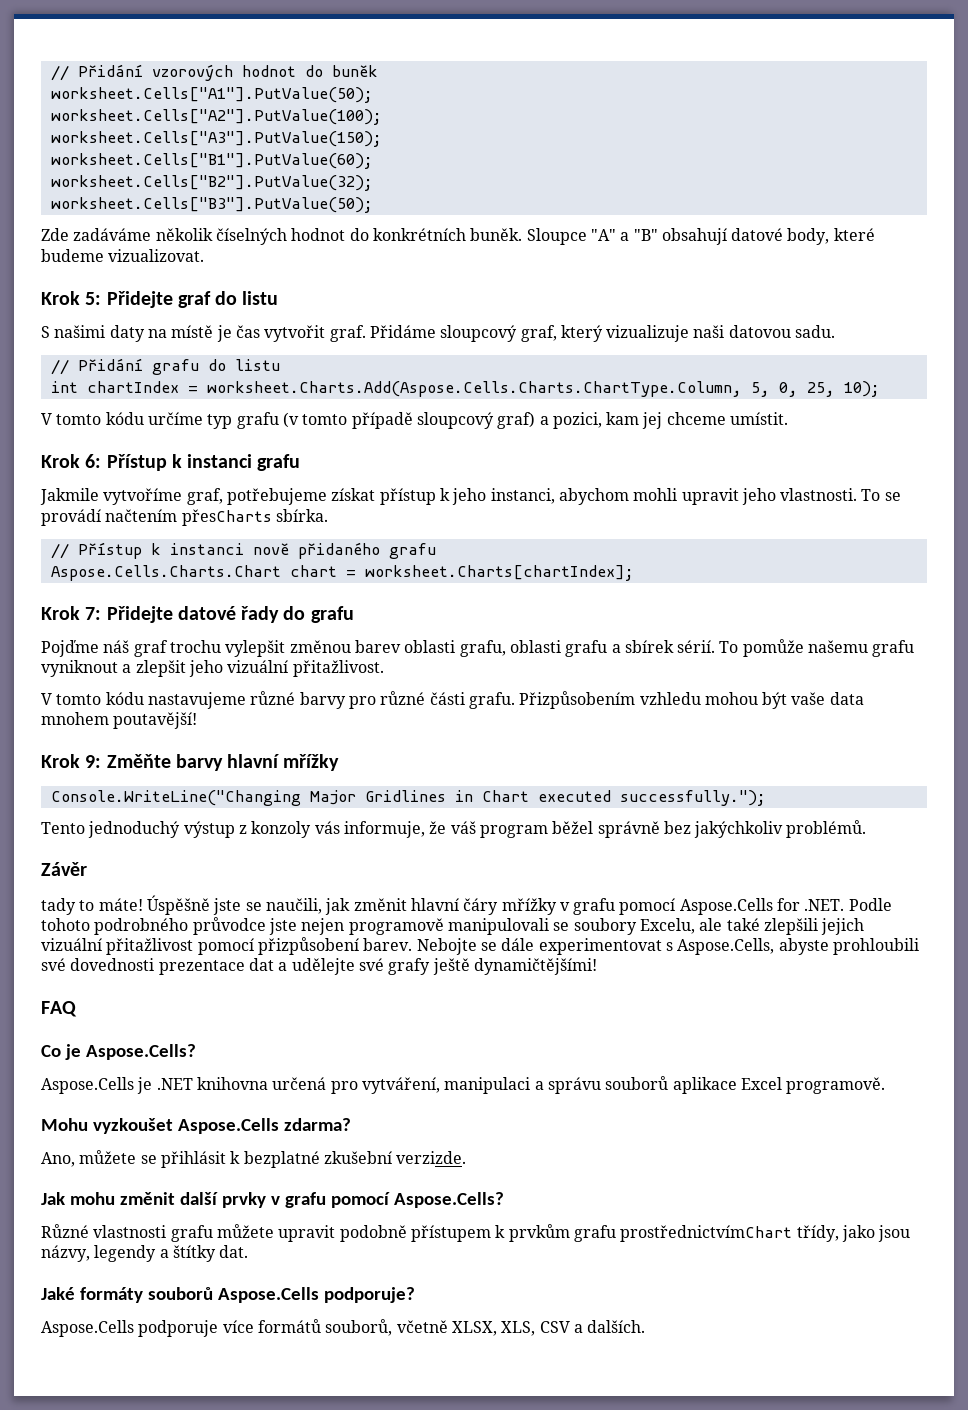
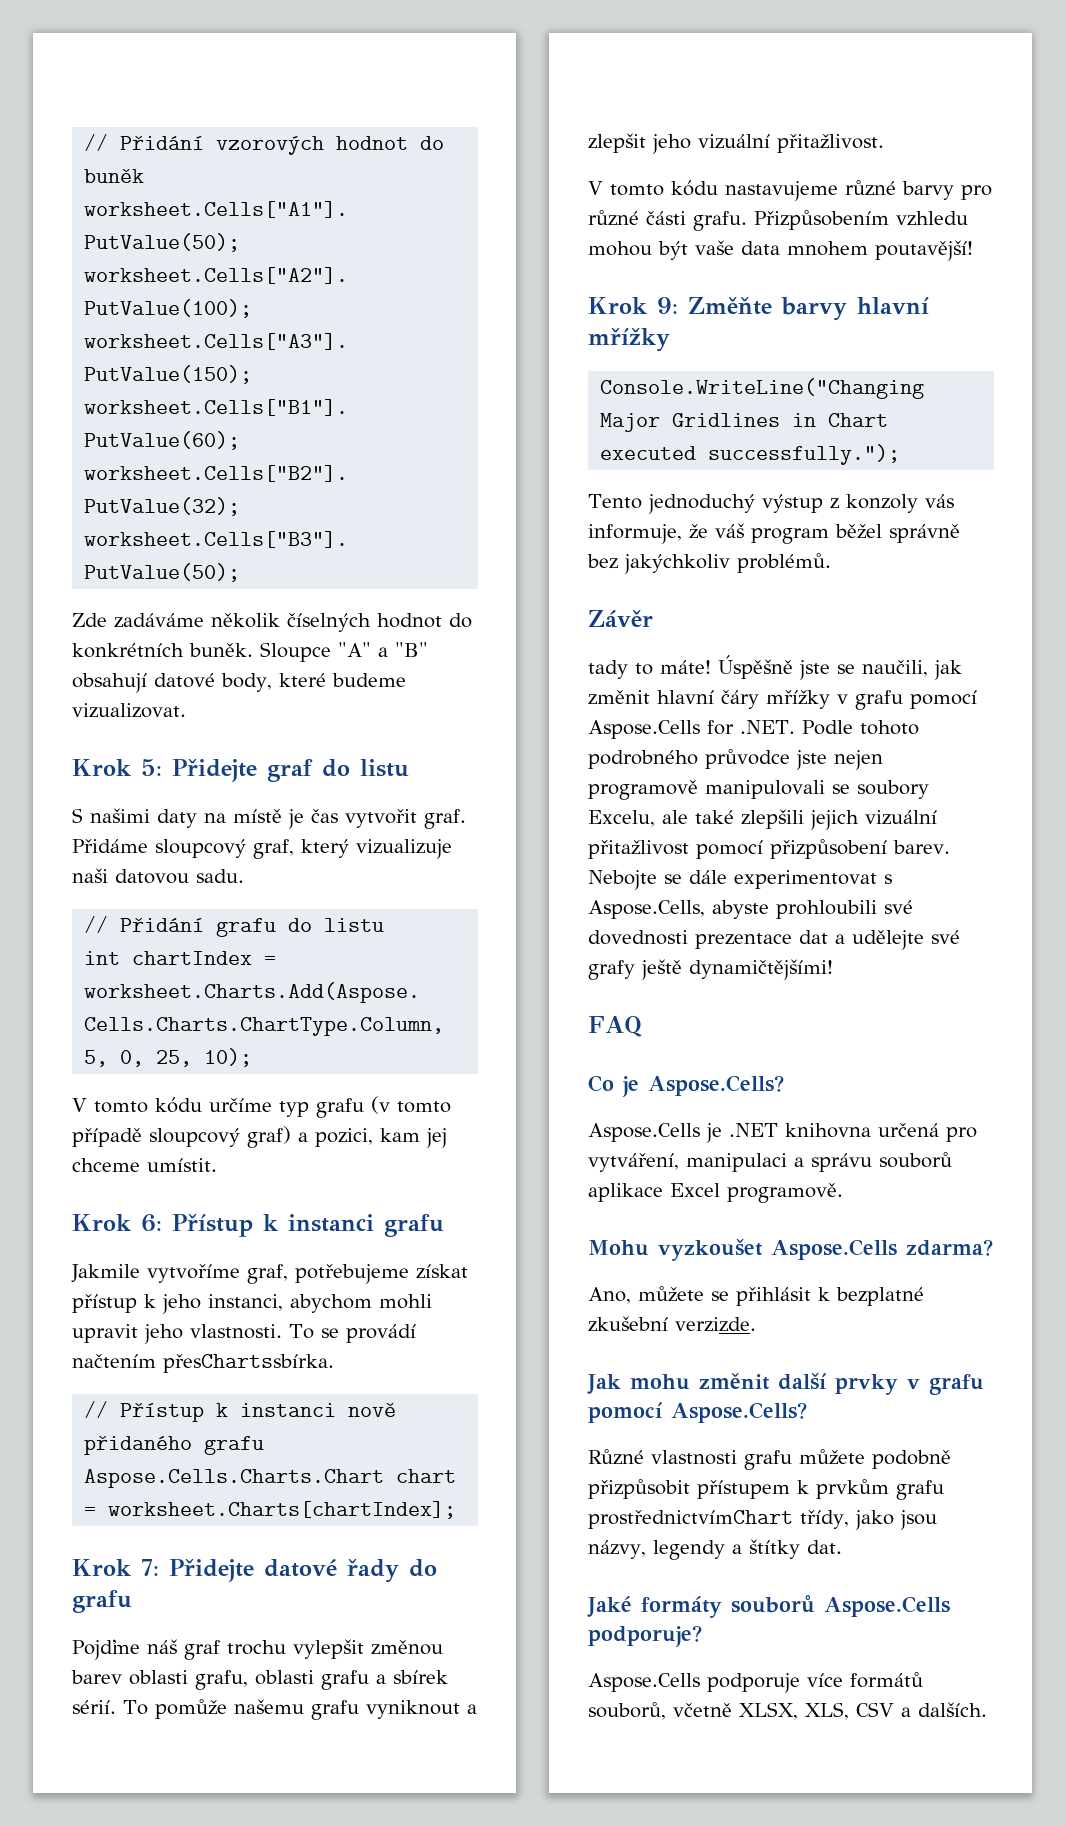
- To se provádí načtením přesCharts sbírka.
+ To se provádí načtením přesChartssbírka.
- Různé vlastnosti grafu můžete upravit podobně přístupem k prvkům grafu prostřednictvímChart třídy, jako jsou názvy, legendy a štítky dat.
+ Různé vlastnosti grafu můžete podobně přizpůsobit přístupem k prvkům grafu prostřednictvímChart třídy, jako jsou názvy, legendy a štítky dat.

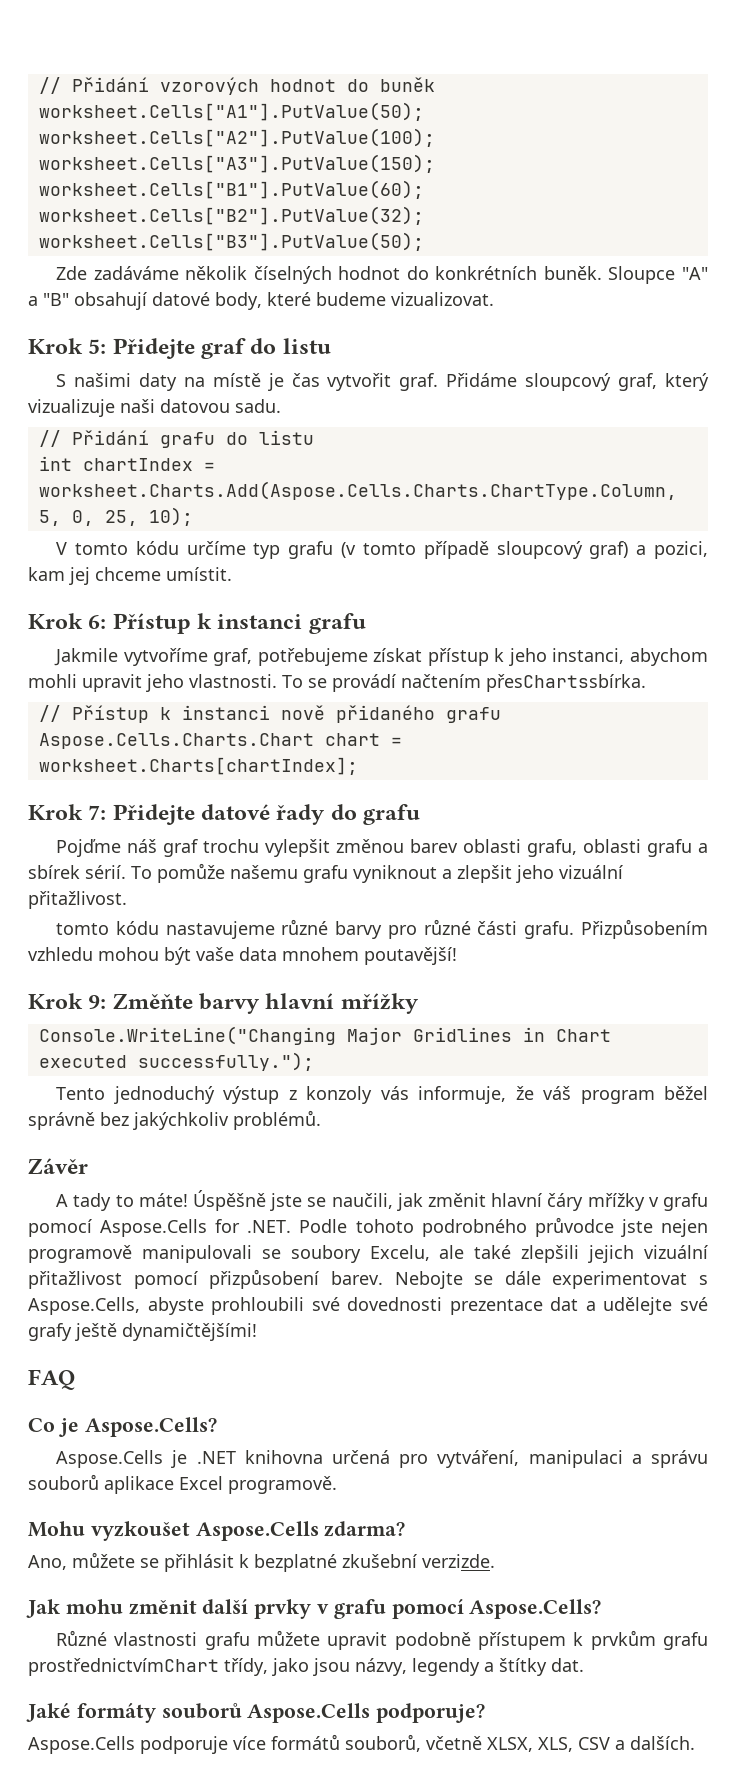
- V tomto kódu nastavujeme různé barvy pro různé části grafu.
+ tomto kódu nastavujeme různé barvy pro různé části grafu.
- tady to máte!
+ A tady to máte!
- Různé vlastnosti grafu můžete podobně přizpůsobit přístupem k prvkům grafu prostřednictvímChart třídy, jako jsou názvy, legendy a štítky dat.
+ Různé vlastnosti grafu můžete upravit podobně přístupem k prvkům grafu prostřednictvímChart třídy, jako jsou názvy, legendy a štítky dat.

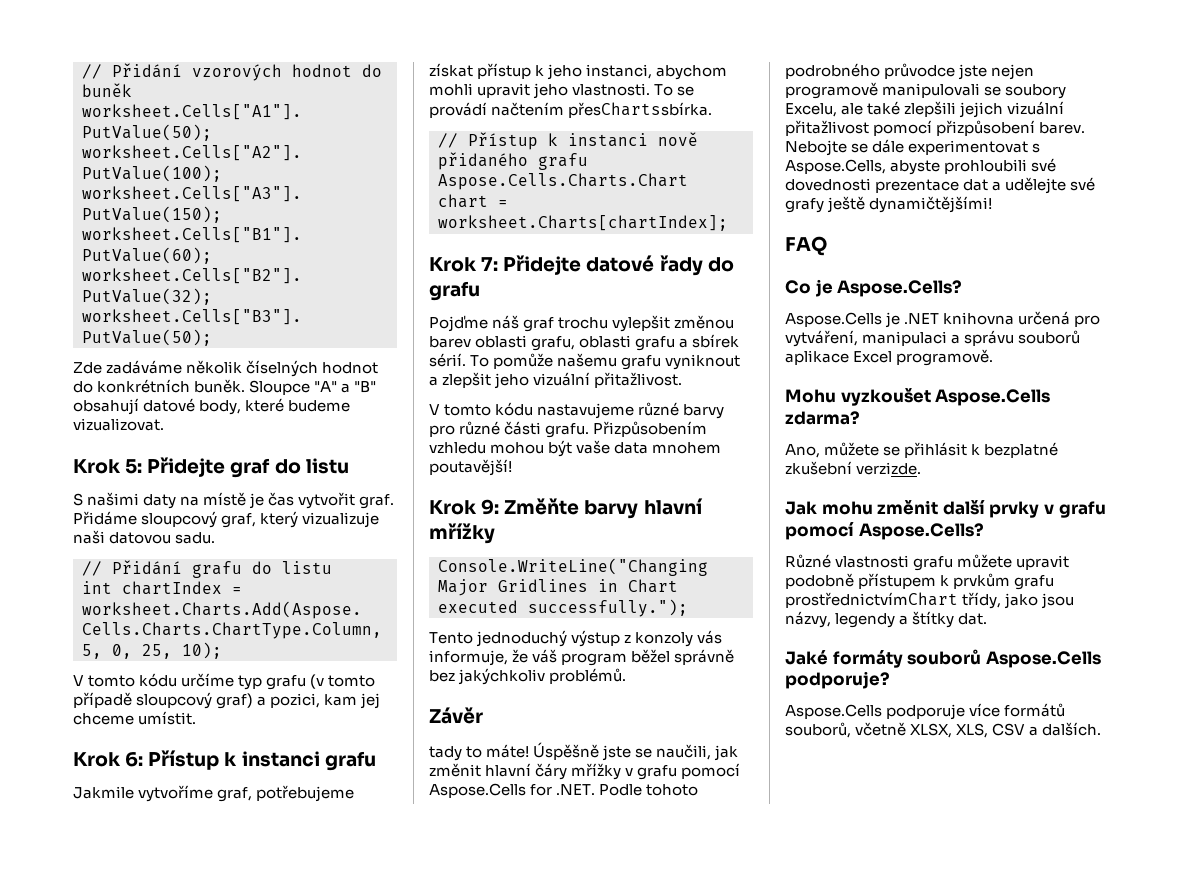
- tomto kódu nastavujeme různé barvy pro různé části grafu.
+ V tomto kódu nastavujeme různé barvy pro různé části grafu.
- A tady to máte!
+ tady to máte!

